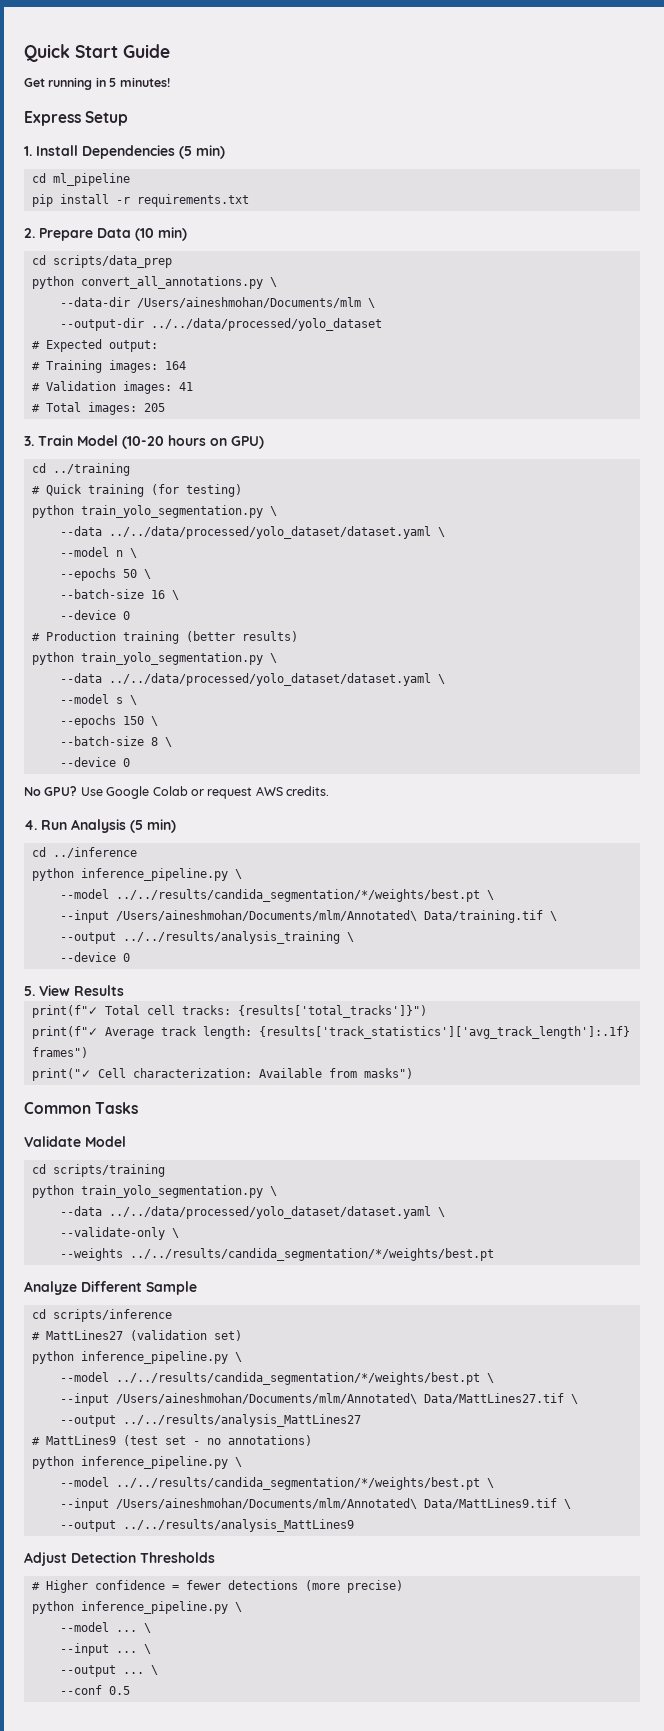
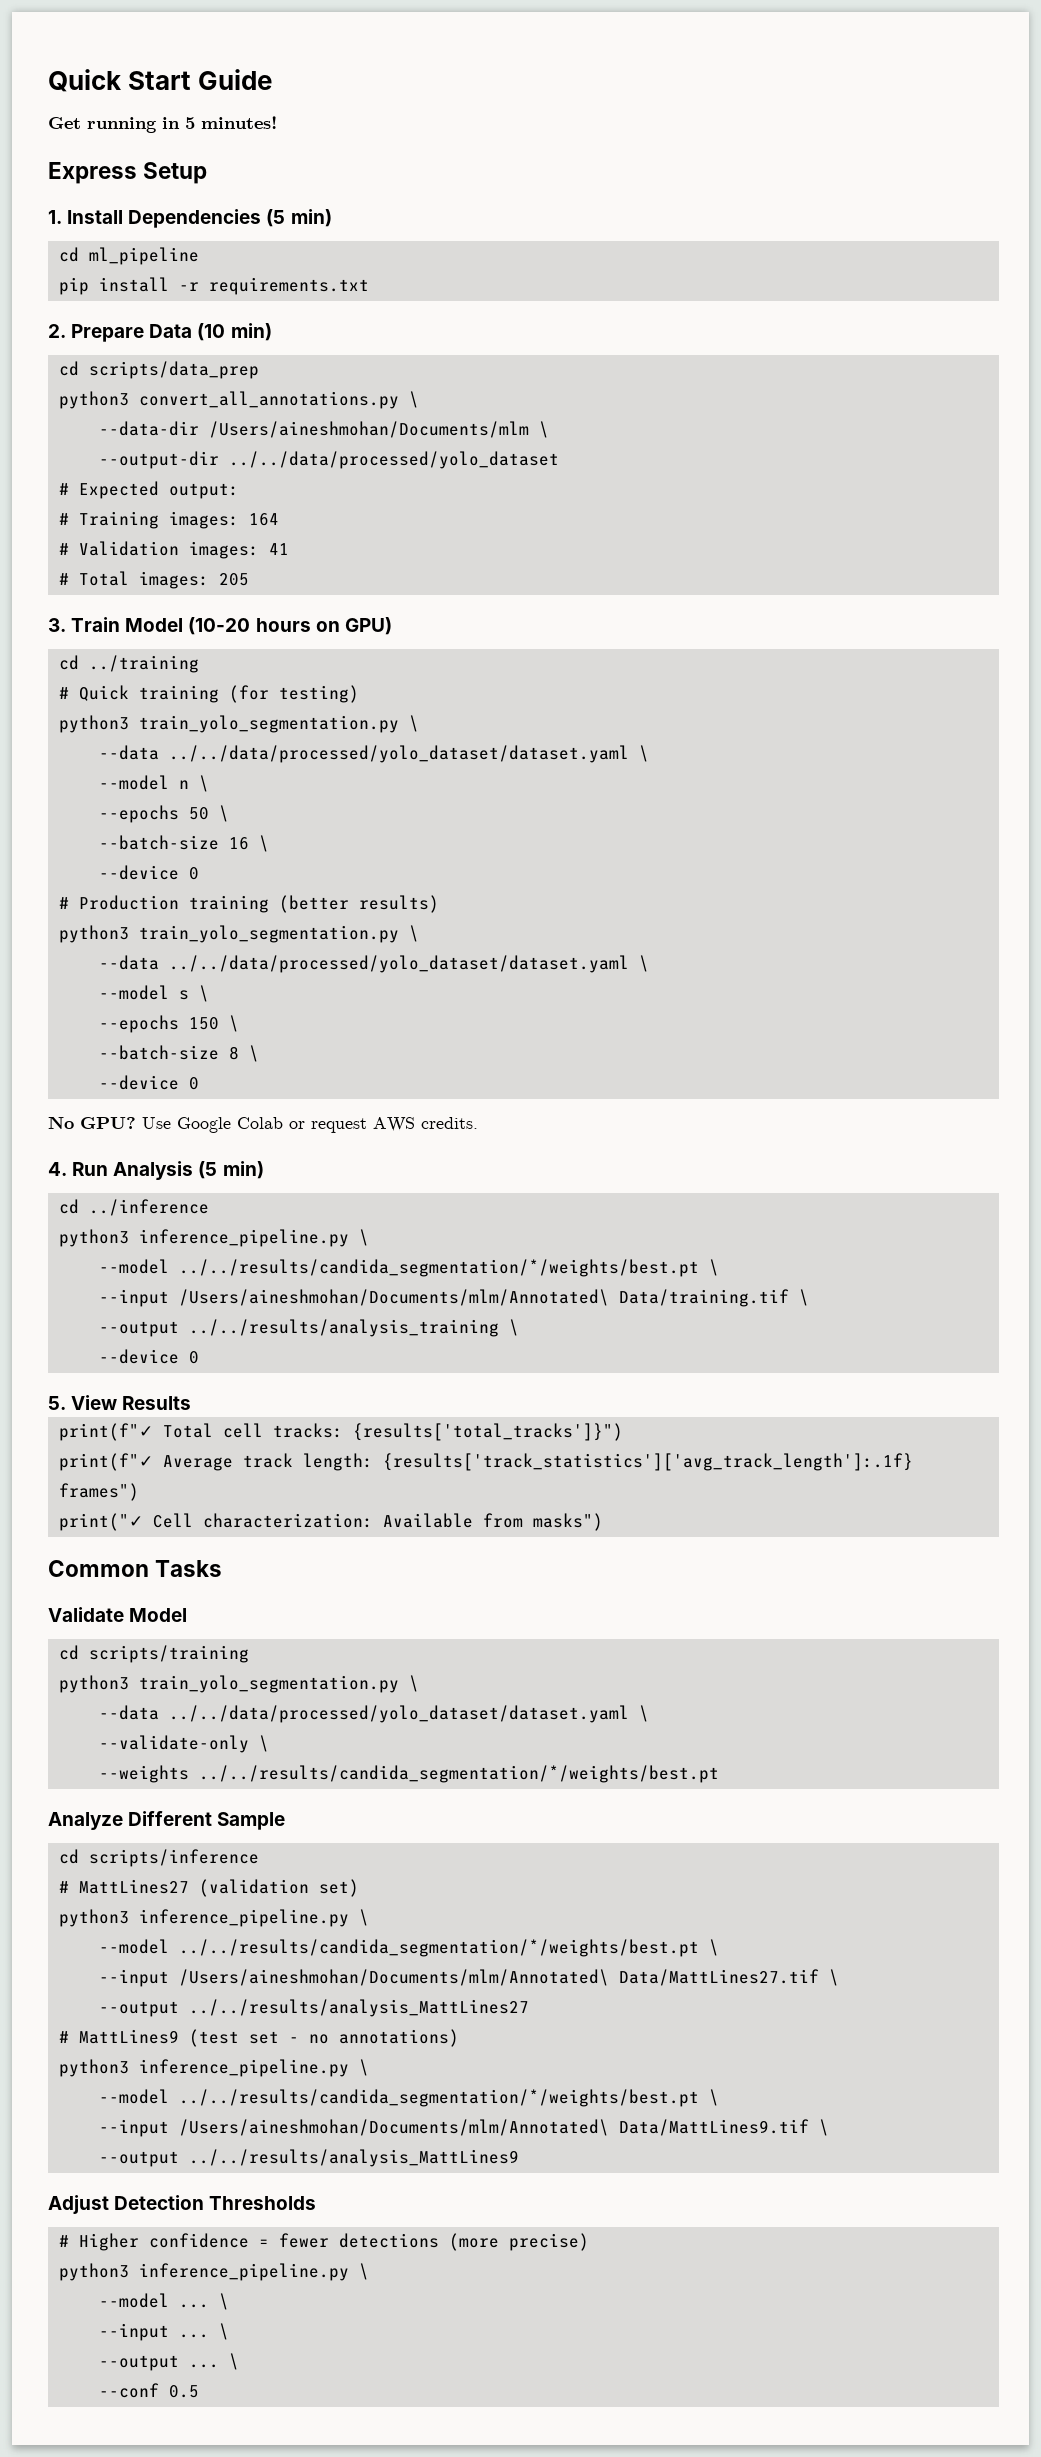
- python convert_all_annotations.py \
+ python3 convert_all_annotations.py \
  # Quick training (for testing)
- python train_yolo_segmentation.py \
+ python3 train_yolo_segmentation.py \
  # Production training (better results)
- python train_yolo_segmentation.py \
+ python3 train_yolo_segmentation.py \
  cd ../inference
- python inference_pipeline.py \
+ python3 inference_pipeline.py \
  cd scripts/training
- python train_yolo_segmentation.py \
+ python3 train_yolo_segmentation.py \
  # MattLines27 (validation set)
- python inference_pipeline.py \
+ python3 inference_pipeline.py \
  # MattLines9 (test set - no annotations)
- python inference_pipeline.py \
+ python3 inference_pipeline.py \
  # Higher confidence = fewer detections (more precise)
- python inference_pipeline.py \
+ python3 inference_pipeline.py \

